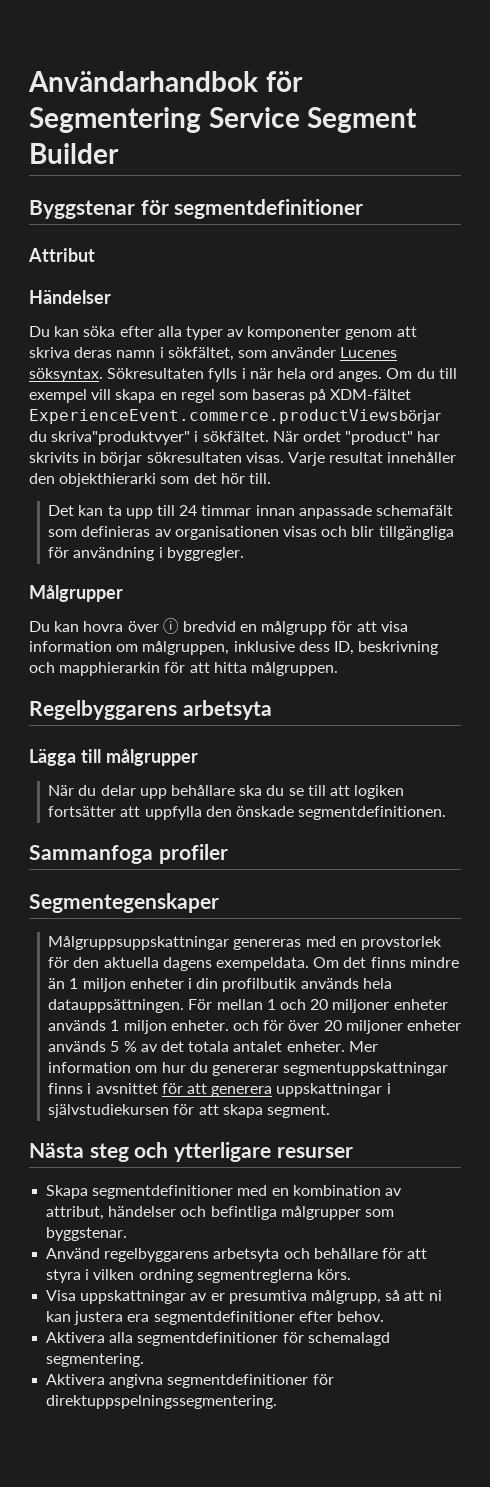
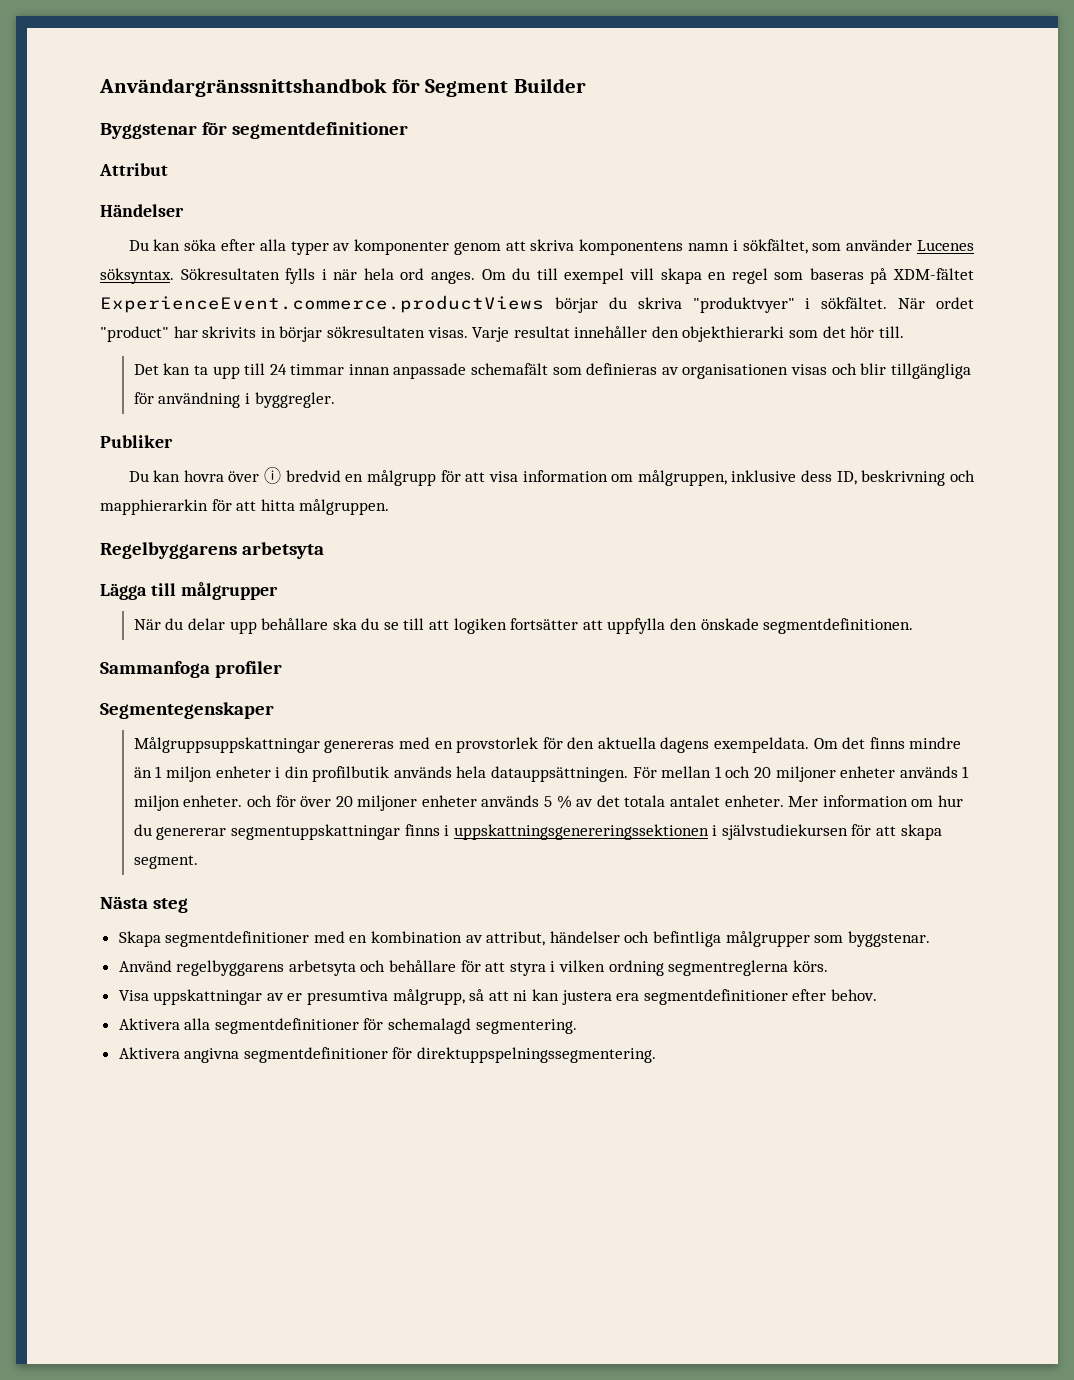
- Användarhandbok för Segmentering Service Segment Builder
+ Användargränssnittshandbok för Segment Builder
- Du kan söka efter alla typer av komponenter genom att skriva deras namn i sökfältet, som använder Lucenes söksyntax.
+ Du kan söka efter alla typer av komponenter genom att skriva komponentens namn i sökfältet, som använder Lucenes söksyntax.
- Om du till exempel vill skapa en regel som baseras på XDM-fältet ExperienceEvent.commerce.productViewsbörjar du skriva"produktvyer" i sökfältet.
+ Om du till exempel vill skapa en regel som baseras på XDM-fältet ExperienceEvent.commerce.productViews börjar du skriva "produktvyer" i sökfältet.
- Målgrupper
+ Publiker
- Mer information om hur du genererar segmentuppskattningar finns i avsnittet för att generera uppskattningar i självstudiekursen för att skapa segment.
+ Mer information om hur du genererar segmentuppskattningar finns i uppskattningsgenereringssektionen i självstudiekursen för att skapa segment.
- Nästa steg och ytterligare resurser
+ Nästa steg

